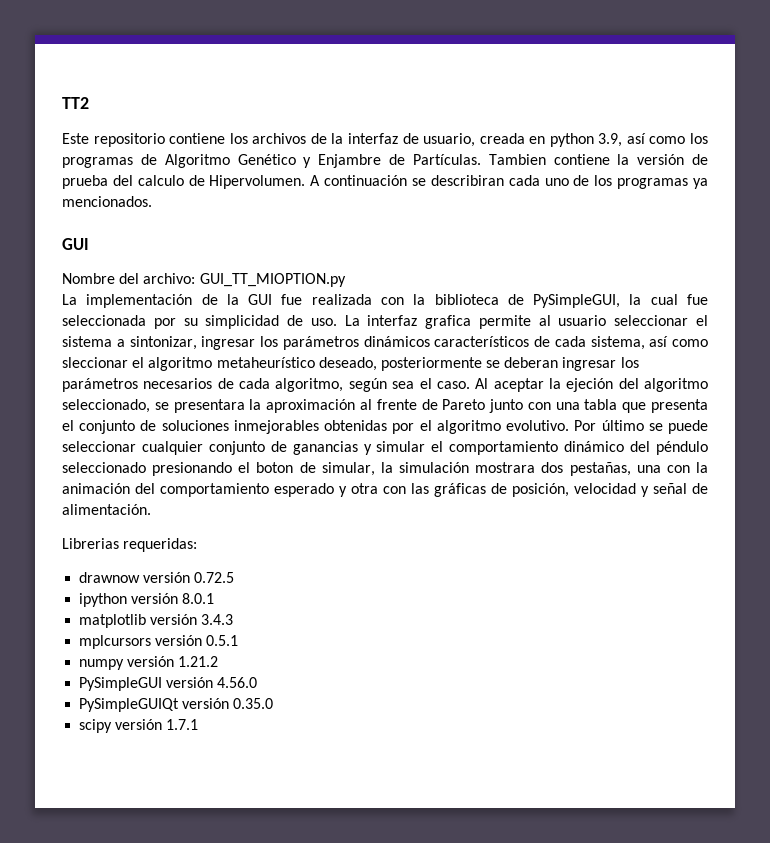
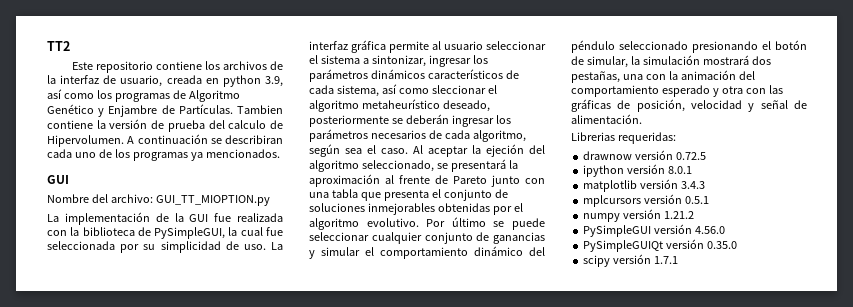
- La interfaz grafica permite al usuario seleccionar el sistema a sintonizar, ingresar los parámetros dinámicos característicos de cada sistema, así como sleccionar el algoritmo metaheurístico deseado, posteriormente se deberan ingresar los parámetros necesarios de cada algoritmo, según sea el caso.
+ La interfaz gráfica permite al usuario seleccionar el sistema a sintonizar, ingresar los parámetros dinámicos característicos de cada sistema, así como sleccionar el algoritmo metaheurístico deseado, posteriormente se deberán ingresar los parámetros necesarios de cada algoritmo, según sea el caso.
- Al aceptar la ejeción del algoritmo seleccionado, se presentara la aproximación al frente de Pareto junto con una tabla que presenta el conjunto de soluciones inmejorables obtenidas por el algoritmo evolutivo.
+ Al aceptar la ejeción del algoritmo seleccionado, se presentará la aproximación al frente de Pareto junto con una tabla que presenta el conjunto de soluciones inmejorables obtenidas por el algoritmo evolutivo.
- Por último se puede seleccionar cualquier conjunto de ganancias y simular el comportamiento dinámico del péndulo seleccionado presionando el boton de simular, la simulación mostrara dos pestañas, una con la animación del comportamiento esperado y otra con las gráficas de posición, velocidad y señal de alimentación.
+ Por último se puede seleccionar cualquier conjunto de ganancias y simular el comportamiento dinámico del péndulo seleccionado presionando el botón de simular, la simulación mostrará dos pestañas, una con la animación del comportamiento esperado y otra con las gráficas de posición, velocidad y señal de alimentación.

